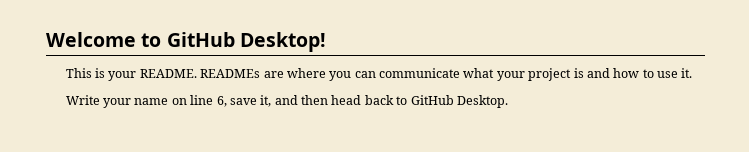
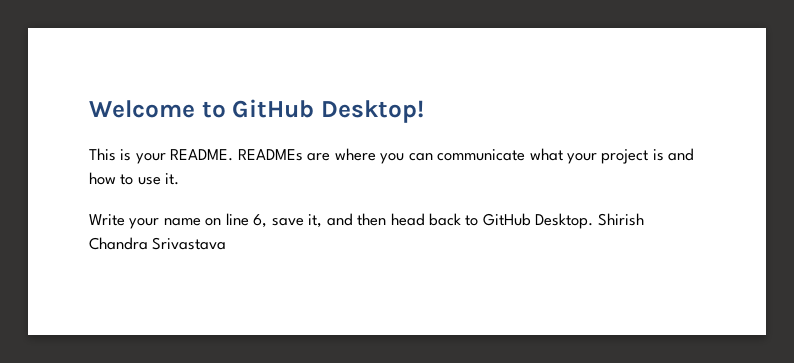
+ Shirish Chandra Srivastava

